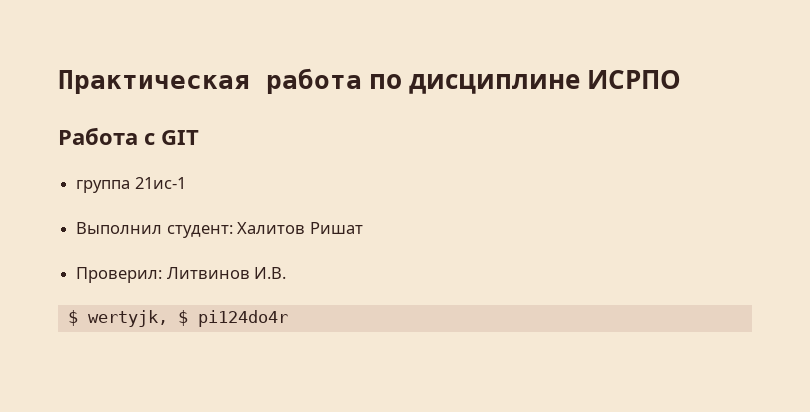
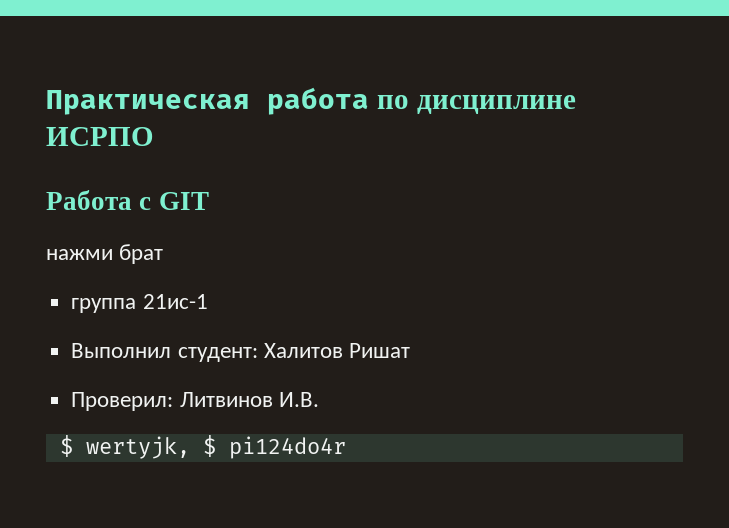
+ нажми брат

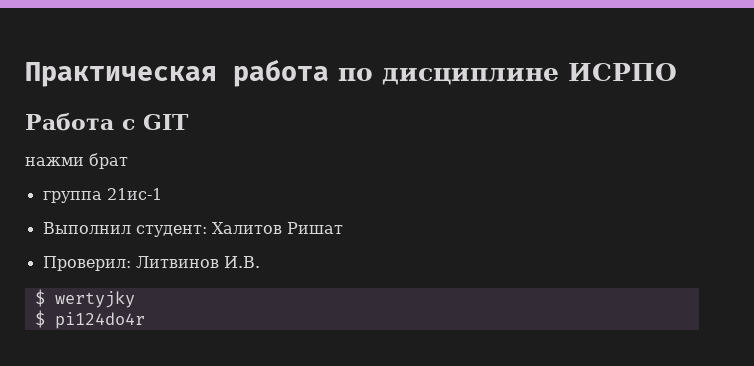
- $ wertyjk, $ pi124do4r
+ $ wertyjky
+ $ pi124do4r

